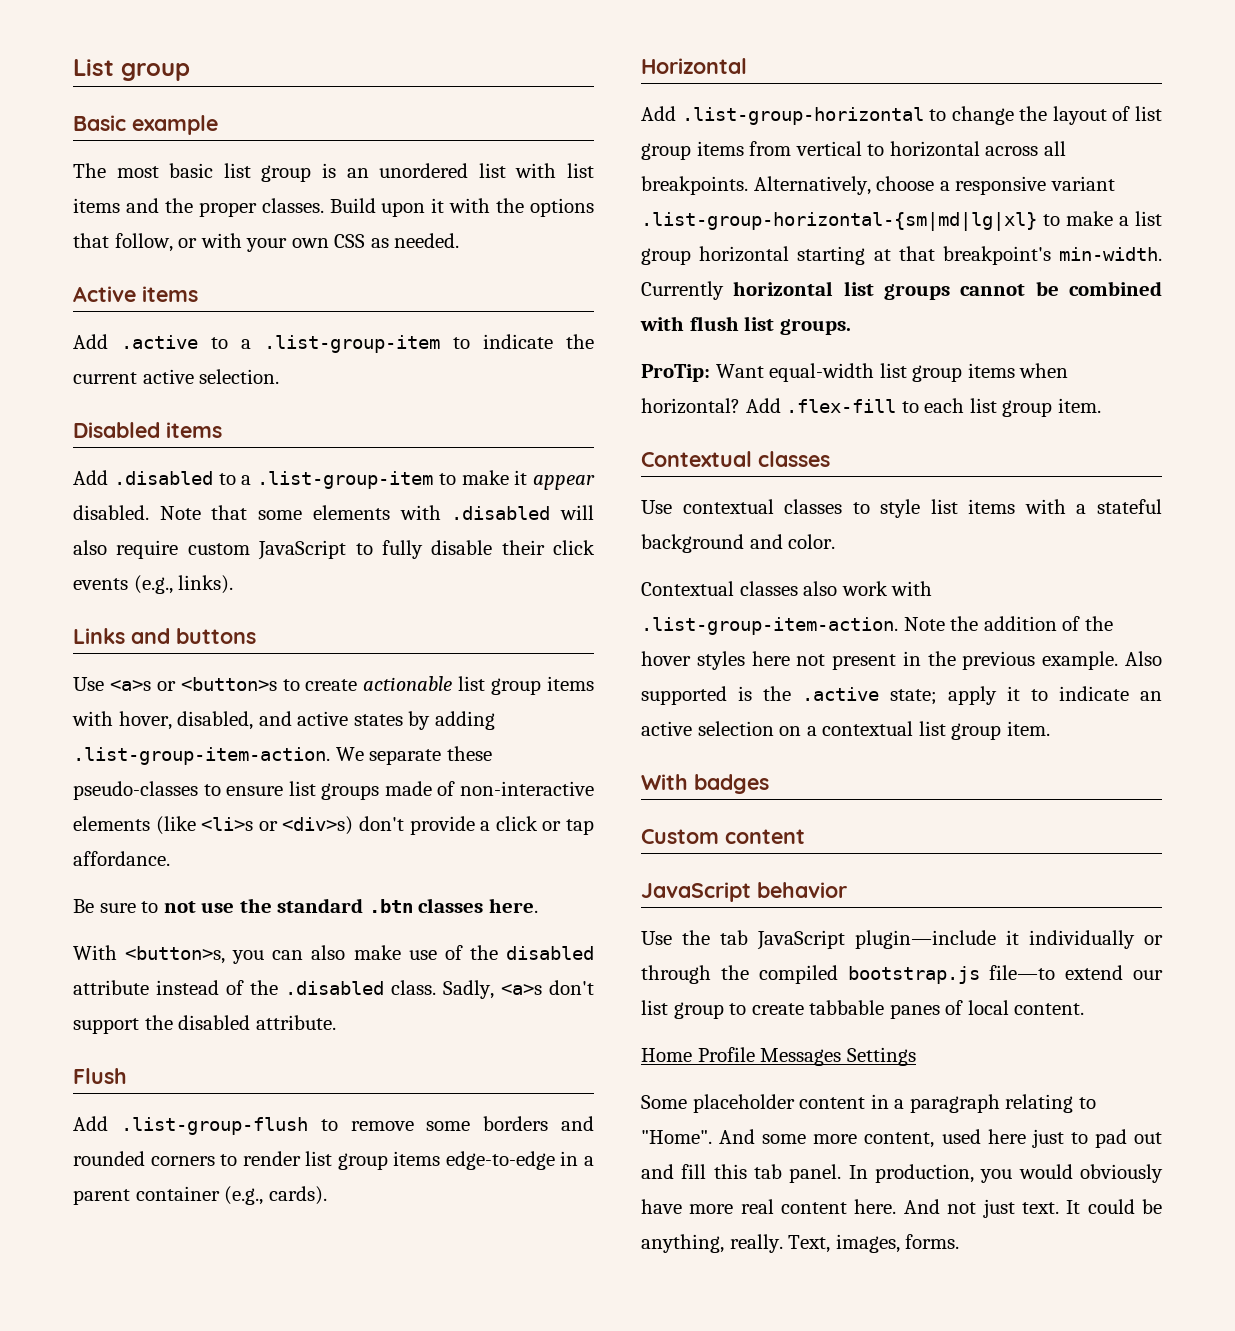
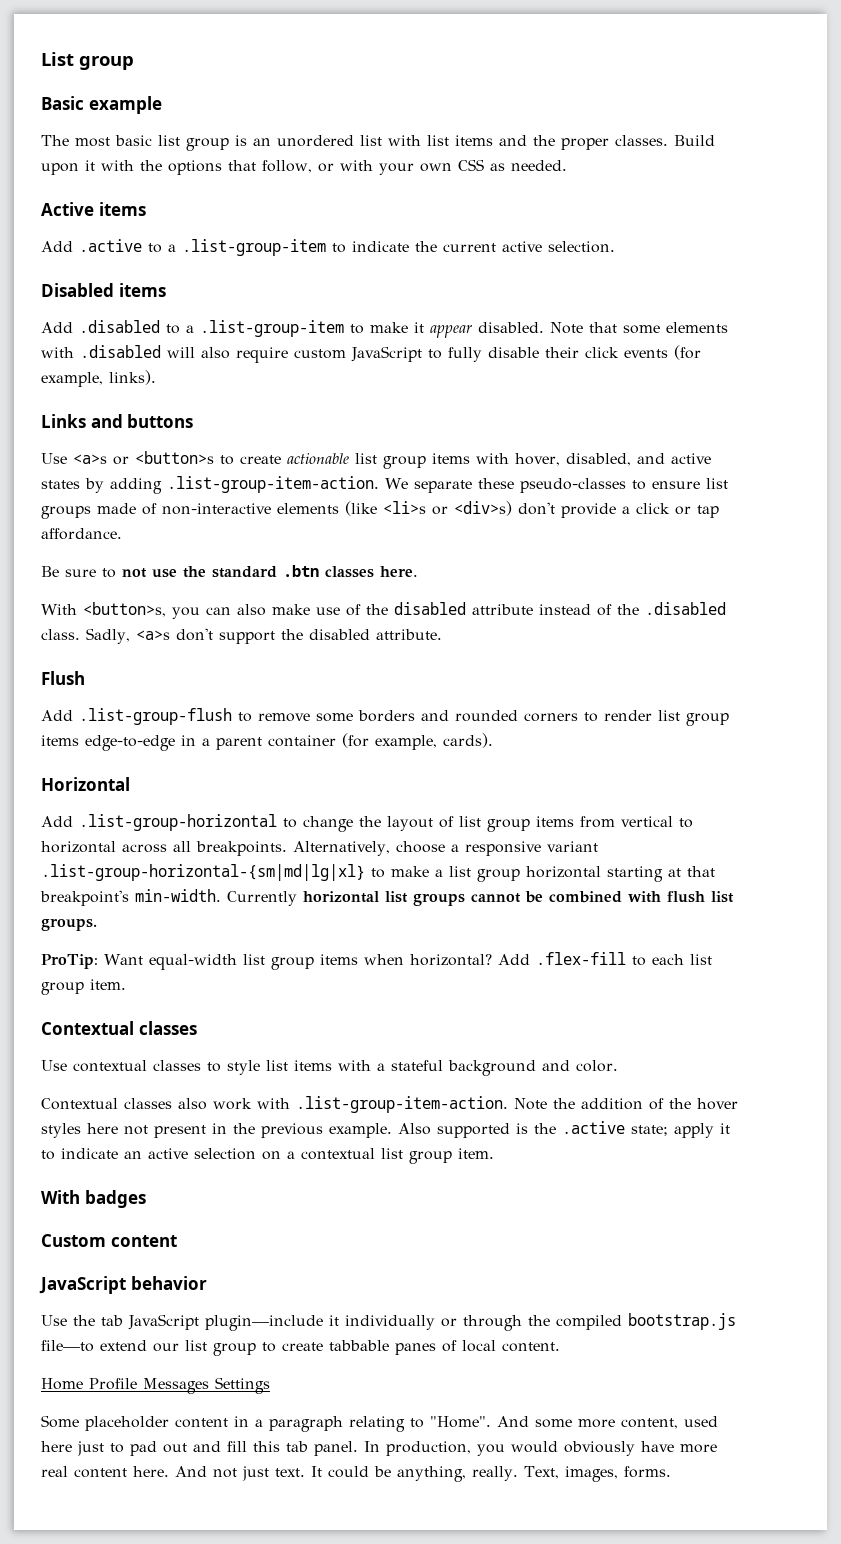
- Note that some elements with .disabled will also require custom JavaScript to fully disable their click events (e.g., links).
+ Note that some elements with .disabled will also require custom JavaScript to fully disable their click events (for example, links).
- Add .list-group-flush to remove some borders and rounded corners to render list group items edge-to-edge in a parent container (e.g., cards).
+ Add .list-group-flush to remove some borders and rounded corners to render list group items edge-to-edge in a parent container (for example, cards).

